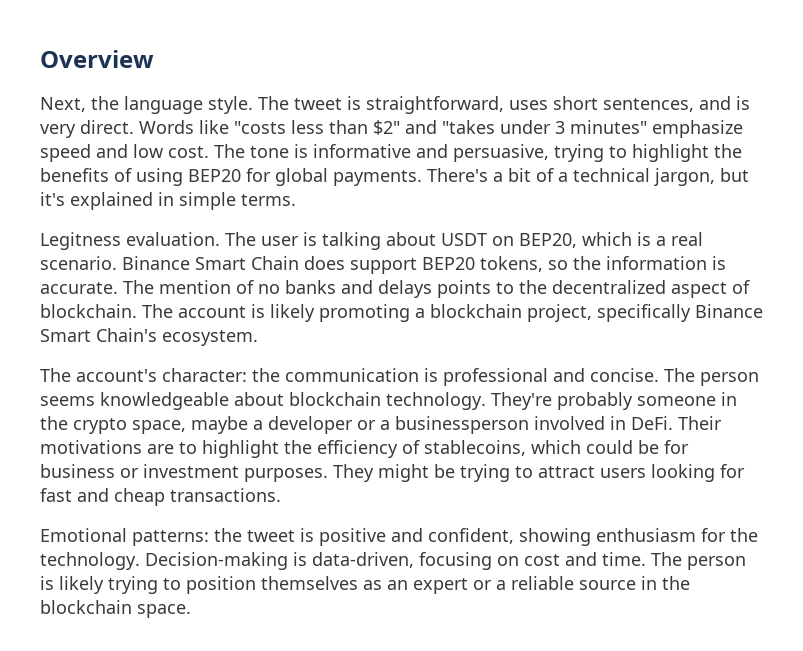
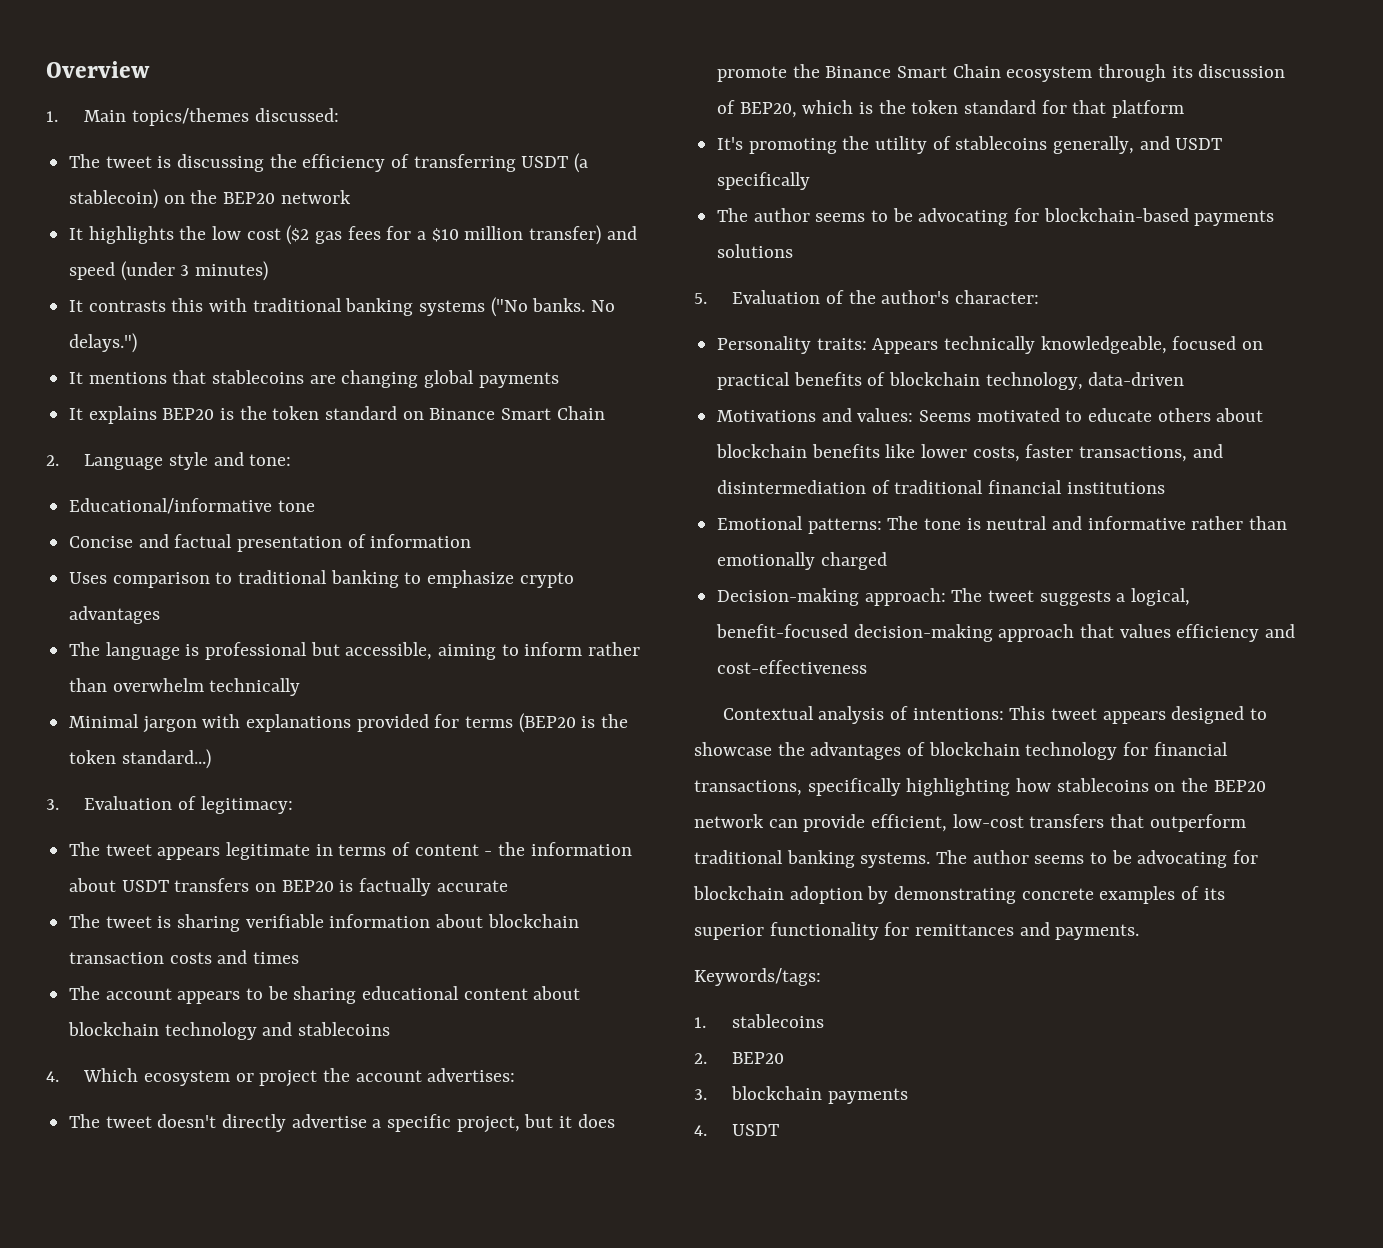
- Next, the language style. The tweet is straightforward, uses short sentences, and is very direct. Words like "costs less than $2" and "takes under 3 minutes" emphasize speed and low cost. The tone is informative and persuasive, trying to highlight the benefits of using BEP20 for global payments. There's a bit of a technical jargon, but it's explained in simple terms.
- Legitness evaluation. The user is talking about USDT on BEP20, which is a real scenario. Binance Smart Chain does support BEP20 tokens, so the information is accurate. The mention of no banks and delays points to the decentralized aspect of blockchain. The account is likely promoting a blockchain project, specifically Binance Smart Chain's ecosystem.
- The account's character: the communication is professional and concise. The person seems knowledgeable about blockchain technology. They're probably someone in the crypto space, maybe a developer or a businessperson involved in DeFi. Their motivations are to highlight the efficiency of stablecoins, which could be for business or investment purposes. They might be trying to attract users looking for fast and cheap transactions.
- Emotional patterns: the tweet is positive and confident, showing enthusiasm for the technology. Decision-making is data-driven, focusing on cost and time. The person is likely trying to position themselves as an expert or a reliable source in the blockchain space.
+ 1. Main topics/themes discussed:
+ The tweet is discussing the efficiency of transferring USDT (a stablecoin) on the BEP20 network
+ It highlights the low cost ($2 gas fees for a $10 million transfer) and speed (under 3 minutes)
+ It contrasts this with traditional banking systems ("No banks. No delays.")
+ It mentions that stablecoins are changing global payments
+ It explains BEP20 is the token standard on Binance Smart Chain
+ 2. Language style and tone:
+ Educational/informative tone
+ Concise and factual presentation of information
+ Uses comparison to traditional banking to emphasize crypto advantages
+ The language is professional but accessible, aiming to inform rather than overwhelm technically
+ Minimal jargon with explanations provided for terms (BEP20 is the token standard...)
+ 3. Evaluation of legitimacy:
+ The tweet appears legitimate in terms of content - the information about USDT transfers on BEP20 is factually accurate
+ The tweet is sharing verifiable information about blockchain transaction costs and times
+ The account appears to be sharing educational content about blockchain technology and stablecoins
+ 4. Which ecosystem or project the account advertises:
+ The tweet doesn't directly advertise a specific project, but it does promote the Binance Smart Chain ecosystem through its discussion of BEP20, which is the token standard for that platform
+ It's promoting the utility of stablecoins generally, and USDT specifically
+ The author seems to be advocating for blockchain-based payments solutions
+ 5. Evaluation of the author's character:
+ Personality traits: Appears technically knowledgeable, focused on practical benefits of blockchain technology, data-driven
+ Motivations and values: Seems motivated to educate others about blockchain benefits like lower costs, faster transactions, and disintermediation of traditional financial institutions
+ Emotional patterns: The tone is neutral and informative rather than emotionally charged
+ Decision-making approach: The tweet suggests a logical, benefit-focused decision-making approach that values efficiency and cost-effectiveness
+ Contextual analysis of intentions: This tweet appears designed to showcase the advantages of blockchain technology for financial transactions, specifically highlighting how stablecoins on the BEP20 network can provide efficient, low-cost transfers that outperform traditional banking systems. The author seems to be advocating for blockchain adoption by demonstrating concrete examples of its superior functionality for remittances and payments.
+ Keywords/tags:
+ 1. stablecoins
+ 2. BEP20
+ 3. blockchain payments
+ 4. USDT

